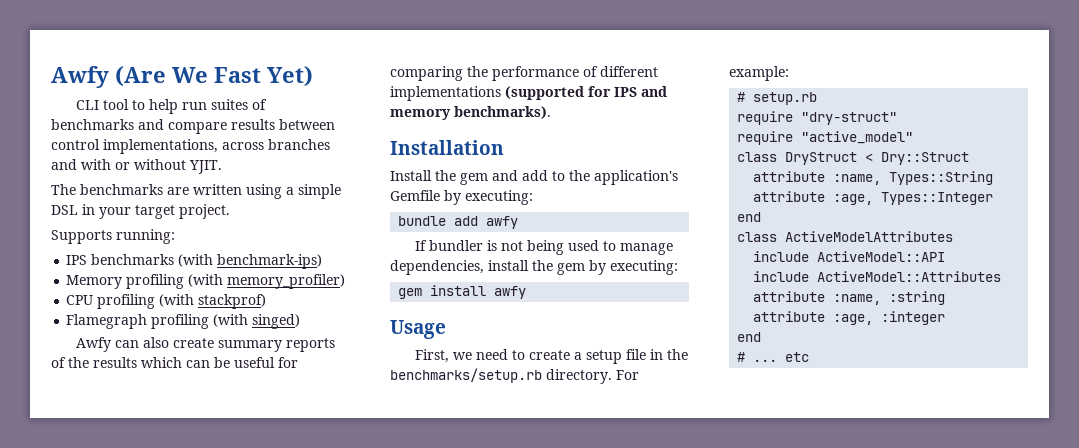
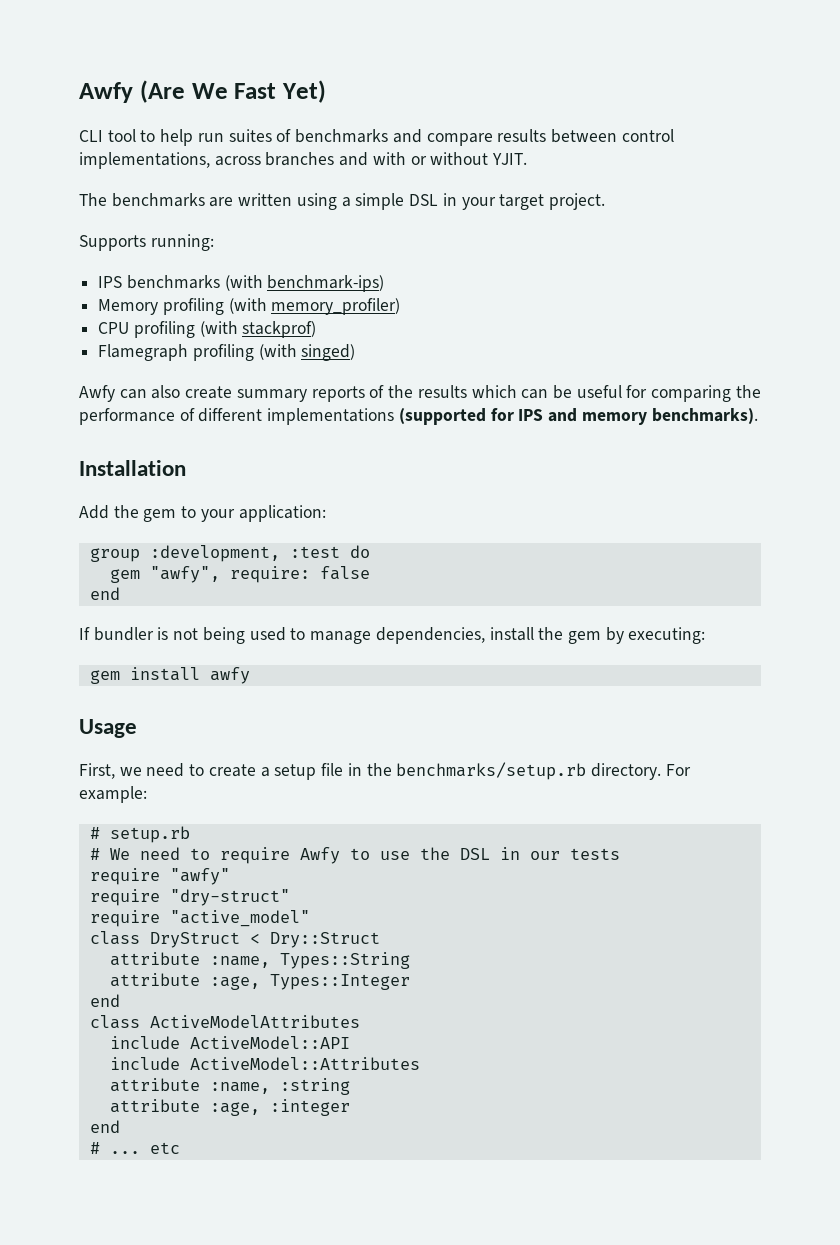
- Install the gem and add to the application's Gemfile by executing:
- bundle add awfy
+ Add the gem to your application:
+ group :development, :test do
+ gem "awfy", require: false
+ end
+ # We need to require Awfy to use the DSL in our tests
+ require "awfy"

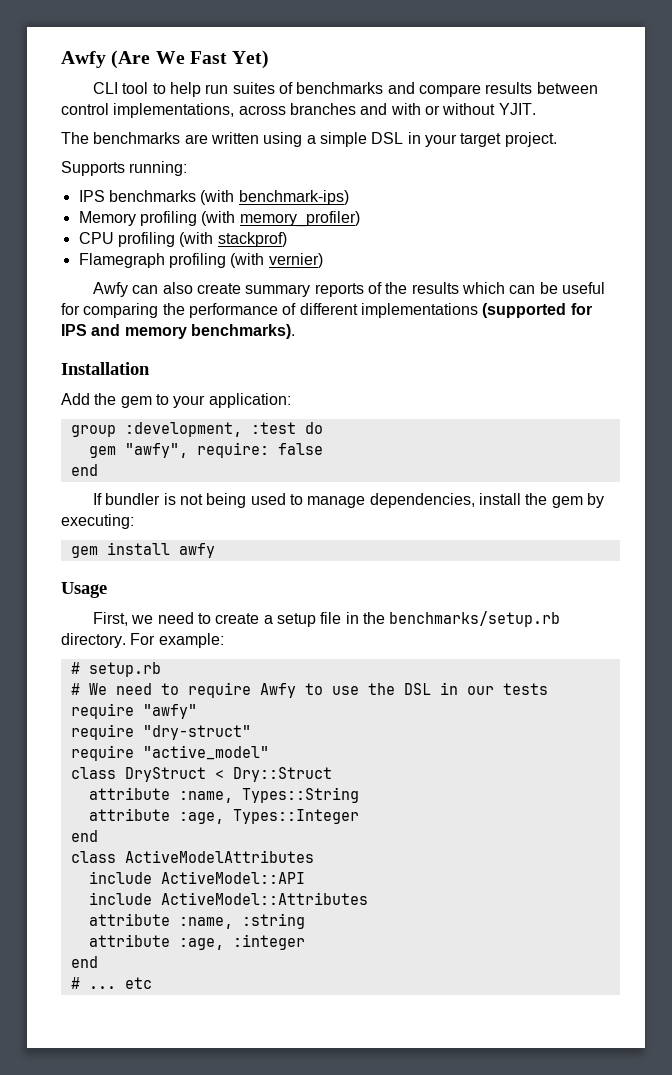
- Flamegraph profiling (with singed)
+ Flamegraph profiling (with vernier)

